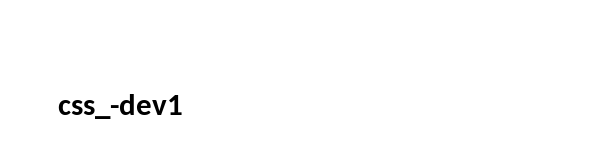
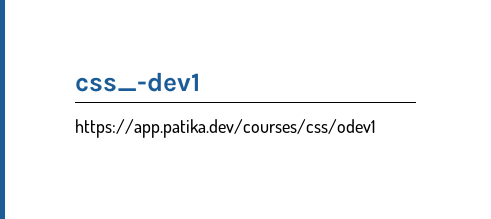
+ https://app.patika.dev/courses/css/odev1

